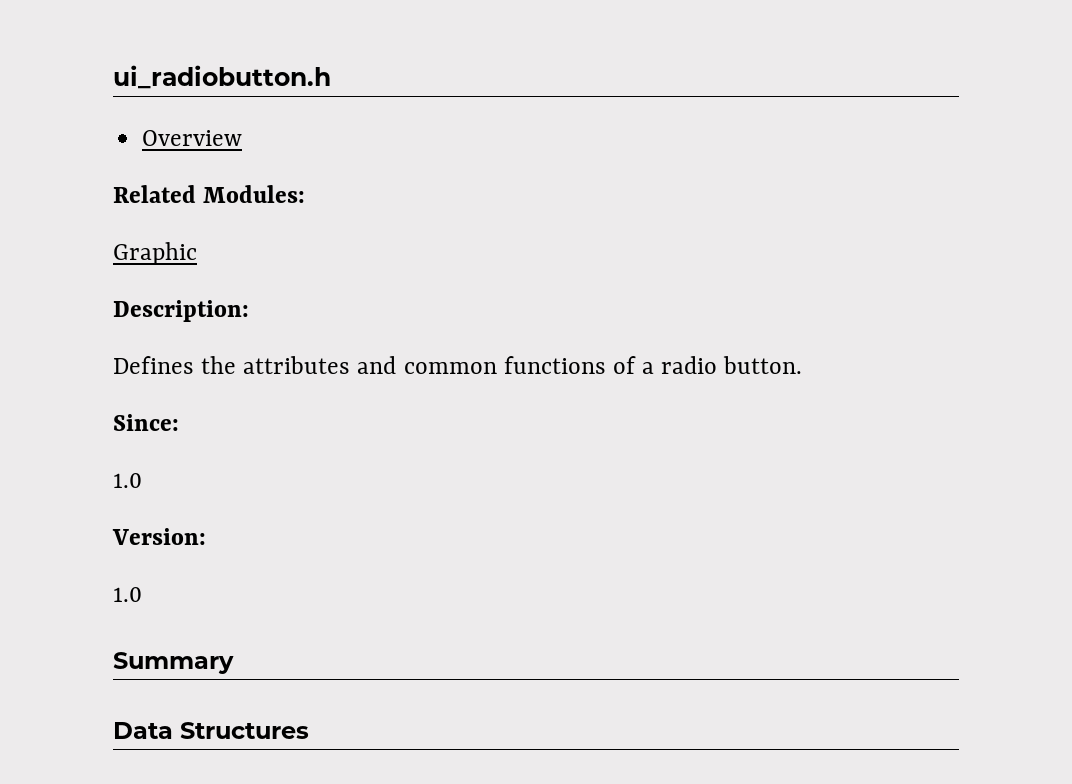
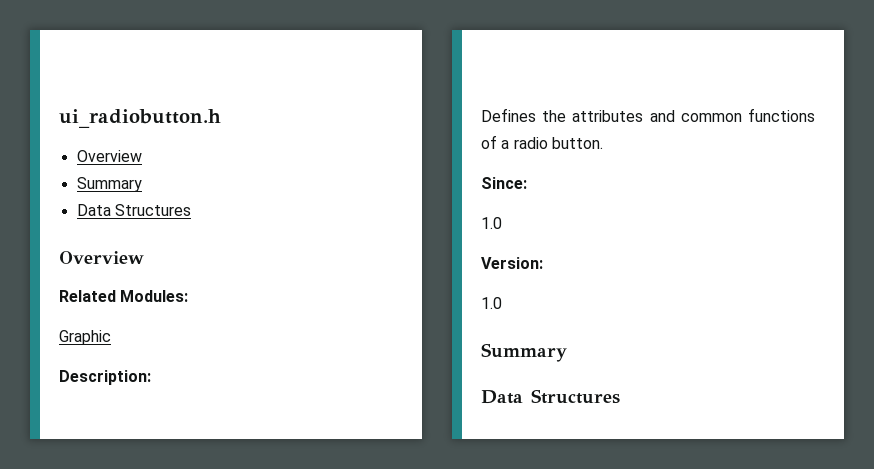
  ui_radiobutton.h
+ Overview
+ Summary
+ Data Structures

